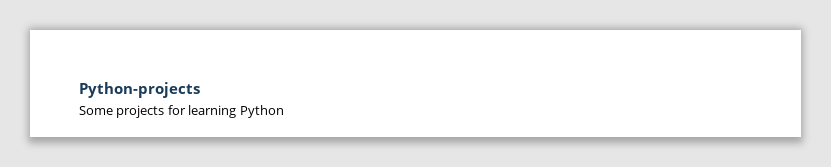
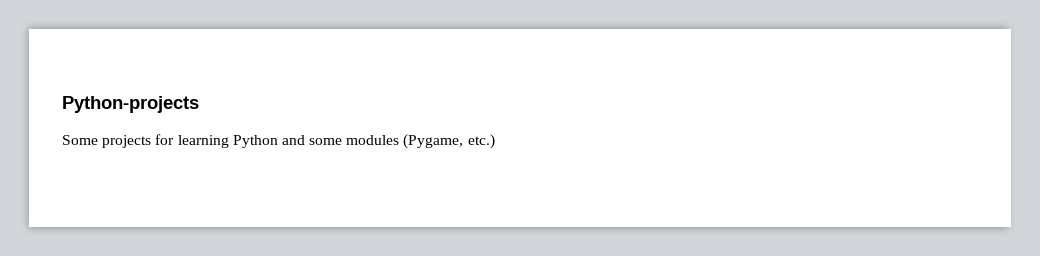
- Some projects for learning Python
+ Some projects for learning Python and some modules (Pygame, etc.)

